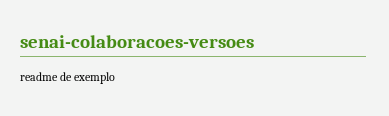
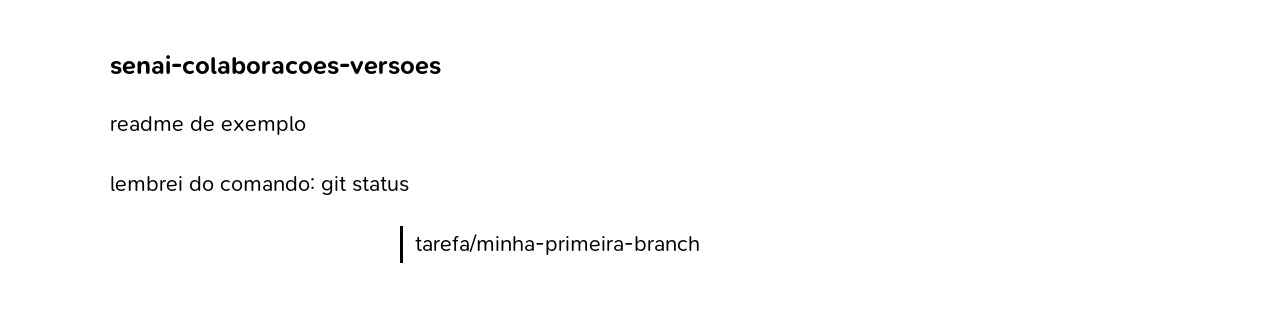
+ lembrei do comando: git status
+ tarefa/minha-primeira-branch

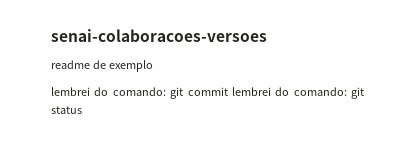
- lembrei do comando: git status
+ lembrei do comando: git commit lembrei do comando: git status
- tarefa/minha-primeira-branch

